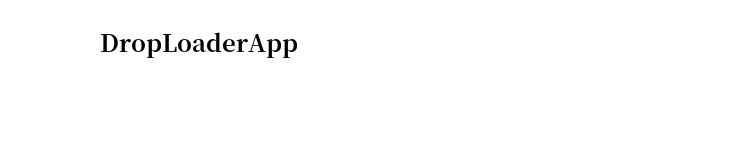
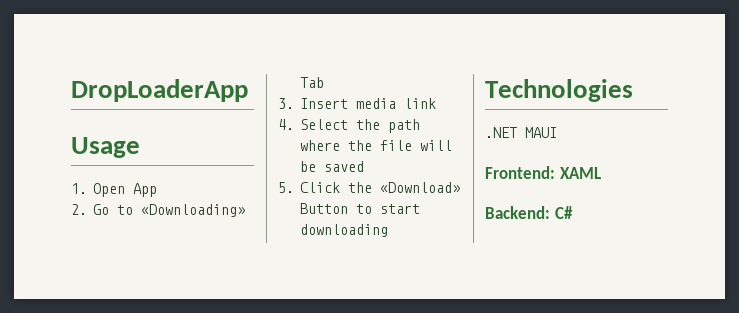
+ Usage
+ 1. Open App
+ 2. Go to «Downloading» Tab
+ 3. Insert media link
+ 4. Select the path where the file will be saved
+ 5. Click the «Download» Button to start downloading
+ Technologies
+ .NET MAUI
+ Frontend: XAML
+ Backend: C#

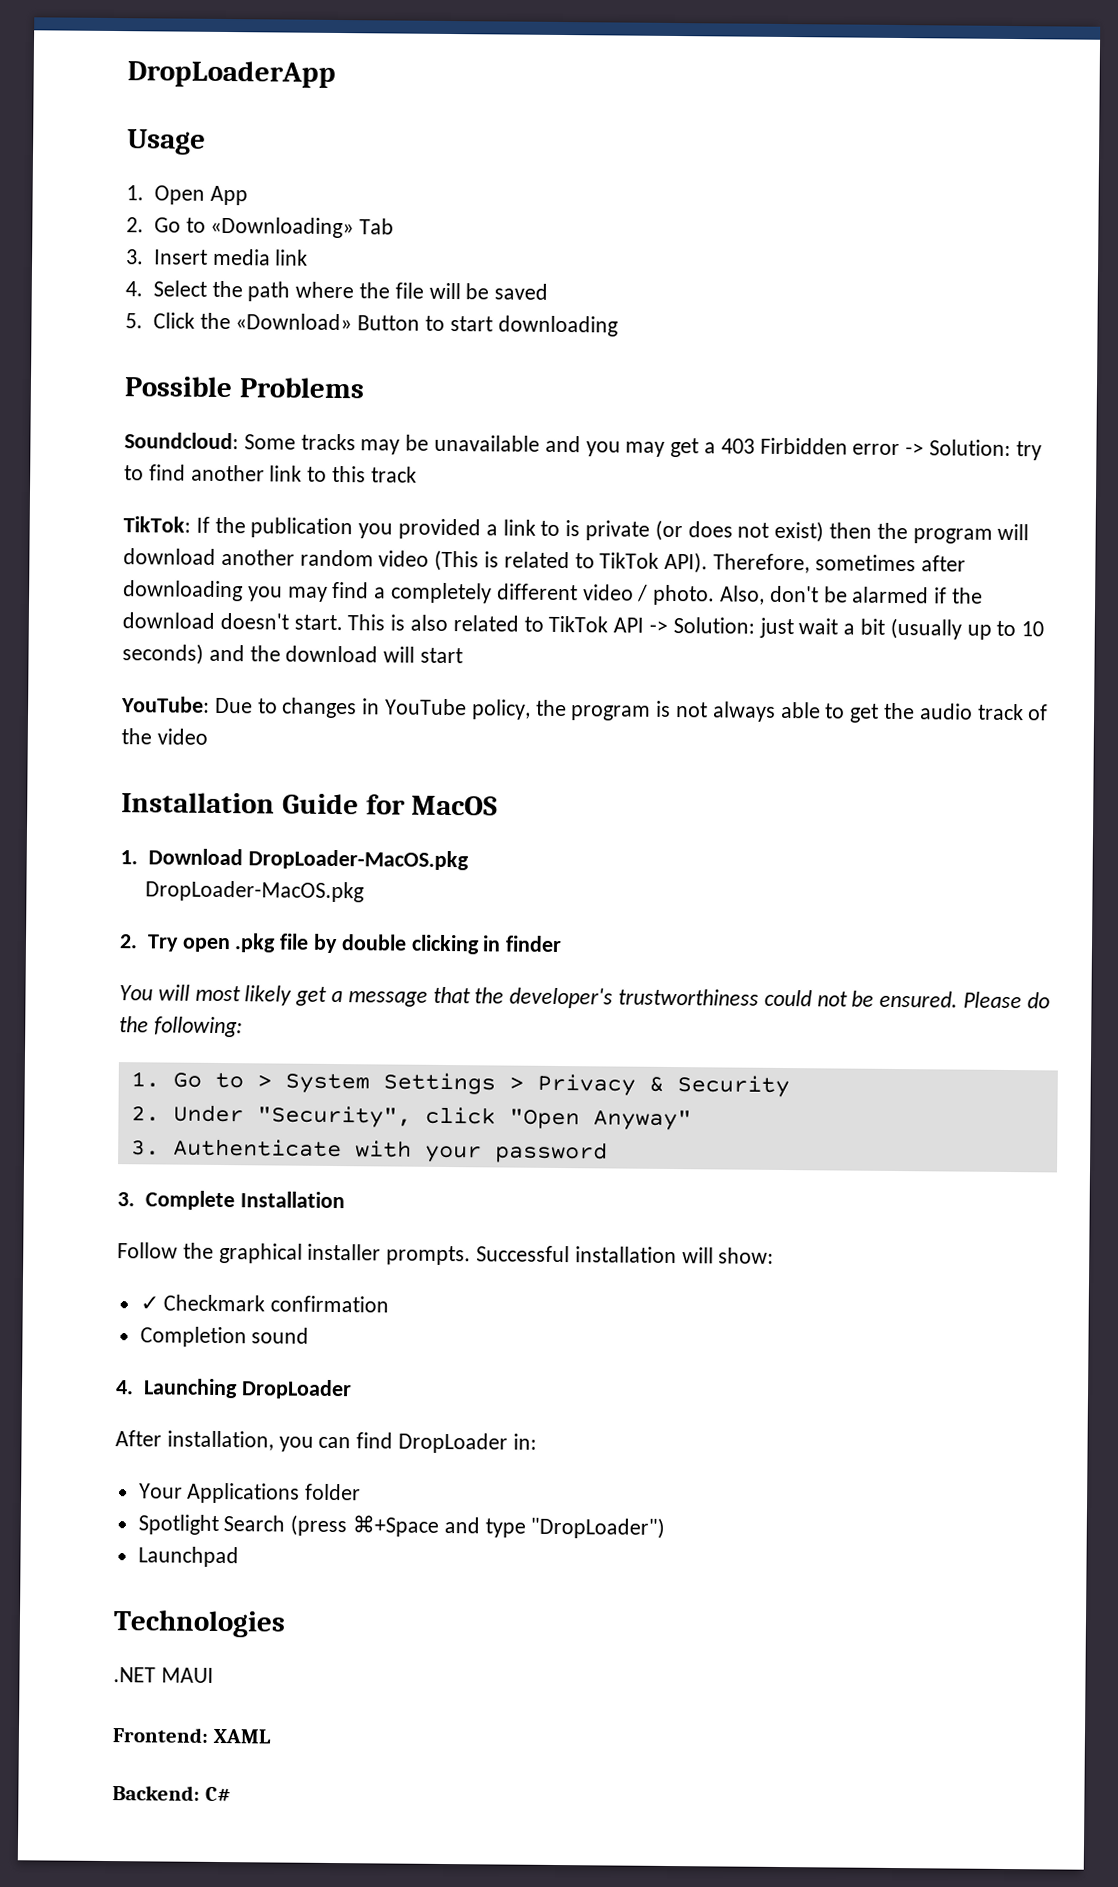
+ Possible Problems
+ Soundcloud: Some tracks may be unavailable and you may get a 403 Firbidden error -> Solution: try to find another link to this track
+ TikTok: If the publication you provided a link to is private (or does not exist) then the program will download another random video (This is related to TikTok API). Therefore, sometimes after downloading you may find a completely different video / photo. Also, don't be alarmed if the download doesn't start. This is also related to TikTok API -> Solution: just wait a bit (usually up to 10 seconds) and the download will start
+ YouTube: Due to changes in YouTube policy, the program is not always able to get the audio track of the video
+ Installation Guide for MacOS
+ 1. Download DropLoader-MacOS.pkg
+ DropLoader-MacOS.pkg
+ 2. Try open .pkg file by double clicking in finder
+ You will most likely get a message that the developer's trustworthiness could not be ensured. Please do the following:
+ 1. Go to > System Settings > Privacy & Security
+ 2. Under "Security", click "Open Anyway"
+ 3. Authenticate with your password
+ 3. Complete Installation
+ Follow the graphical installer prompts. Successful installation will show:
+ ✓ Checkmark confirmation
+ Completion sound
+ 4. Launching DropLoader
+ After installation, you can find DropLoader in:
+ Your Applications folder
+ Spotlight Search (press ⌘+Space and type "DropLoader")
+ Launchpad

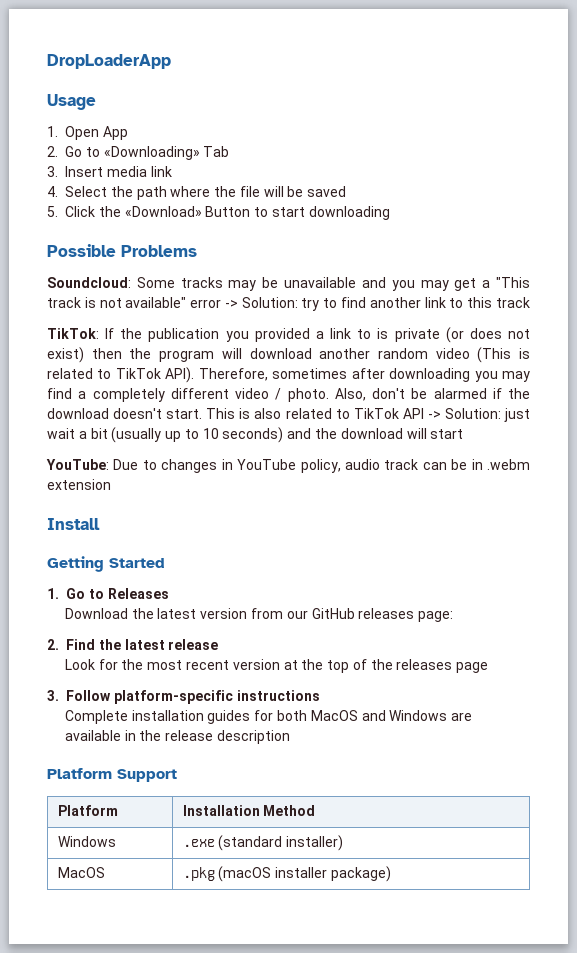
- Soundcloud: Some tracks may be unavailable and you may get a 403 Firbidden error -> Solution: try to find another link to this track
+ Soundcloud: Some tracks may be unavailable and you may get a "This track is not available" error -> Solution: try to find another link to this track
- YouTube: Due to changes in YouTube policy, the program is not always able to get the audio track of the video
- Installation Guide for MacOS
- 1. Download DropLoader-MacOS.pkg
- DropLoader-MacOS.pkg
- 2. Try open .pkg file by double clicking in finder
- You will most likely get a message that the developer's trustworthiness could not be ensured. Please do the following:
- 1. Go to > System Settings > Privacy & Security
- 2. Under "Security", click "Open Anyway"
- 3. Authenticate with your password
- 3. Complete Installation
- Follow the graphical installer prompts. Successful installation will show:
- ✓ Checkmark confirmation
- Completion sound
- 4. Launching DropLoader
- After installation, you can find DropLoader in:
- Your Applications folder
- Spotlight Search (press ⌘+Space and type "DropLoader")
- Launchpad
- Technologies
- .NET MAUI
- Frontend: XAML
- Backend: C#
+ YouTube: Due to changes in YouTube policy, audio track can be in .webm extension
+ Install
+ Getting Started
+ 1. Go to Releases
+ Download the latest version from our GitHub releases page:
+ 2. Find the latest release
+ Look for the most recent version at the top of the releases page
+ 3. Follow platform-specific instructions
+ Complete installation guides for both MacOS and Windows are available in the release description
+ Platform Support
+ Platform | Installation Method
+ Windows | .exe (standard installer)
+ MacOS | .pkg (macOS installer package)

